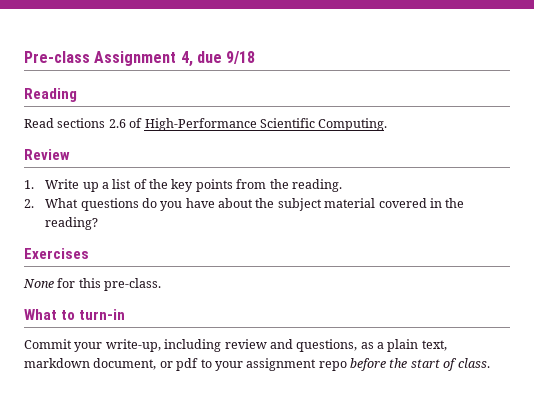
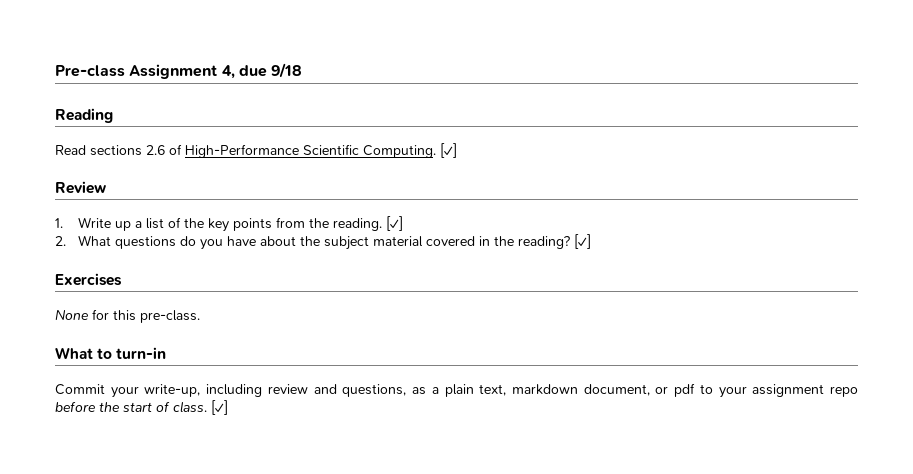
- Read sections 2.6 of High-Performance Scientific Computing.
+ Read sections 2.6 of High-Performance Scientific Computing. [✓]
- 1. Write up a list of the key points from the reading.
+ 1. Write up a list of the key points from the reading. [✓]
- 2. What questions do you have about the subject material covered in the reading?
+ 2. What questions do you have about the subject material covered in the reading? [✓]
- Commit your write-up, including review and questions, as a plain text, markdown document, or pdf to your assignment repo before the start of class.
+ Commit your write-up, including review and questions, as a plain text, markdown document, or pdf to your assignment repo before the start of class. [✓]

